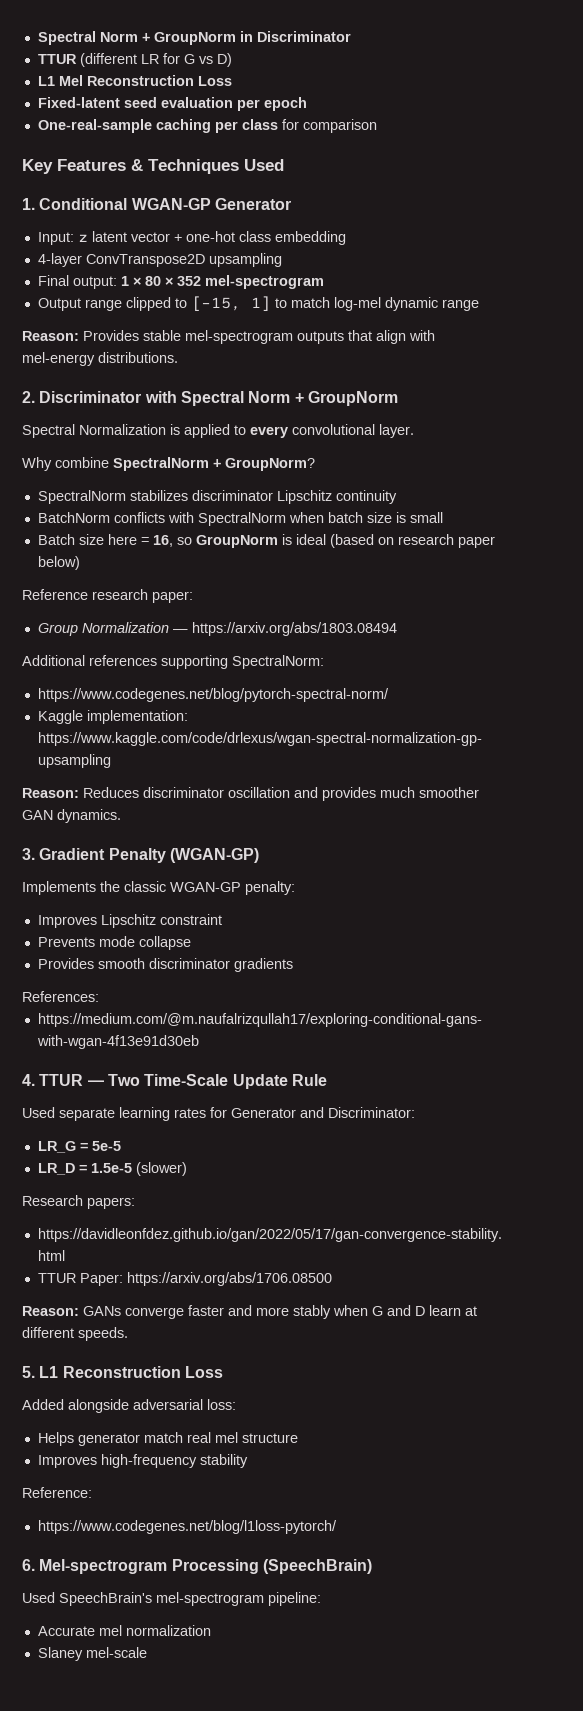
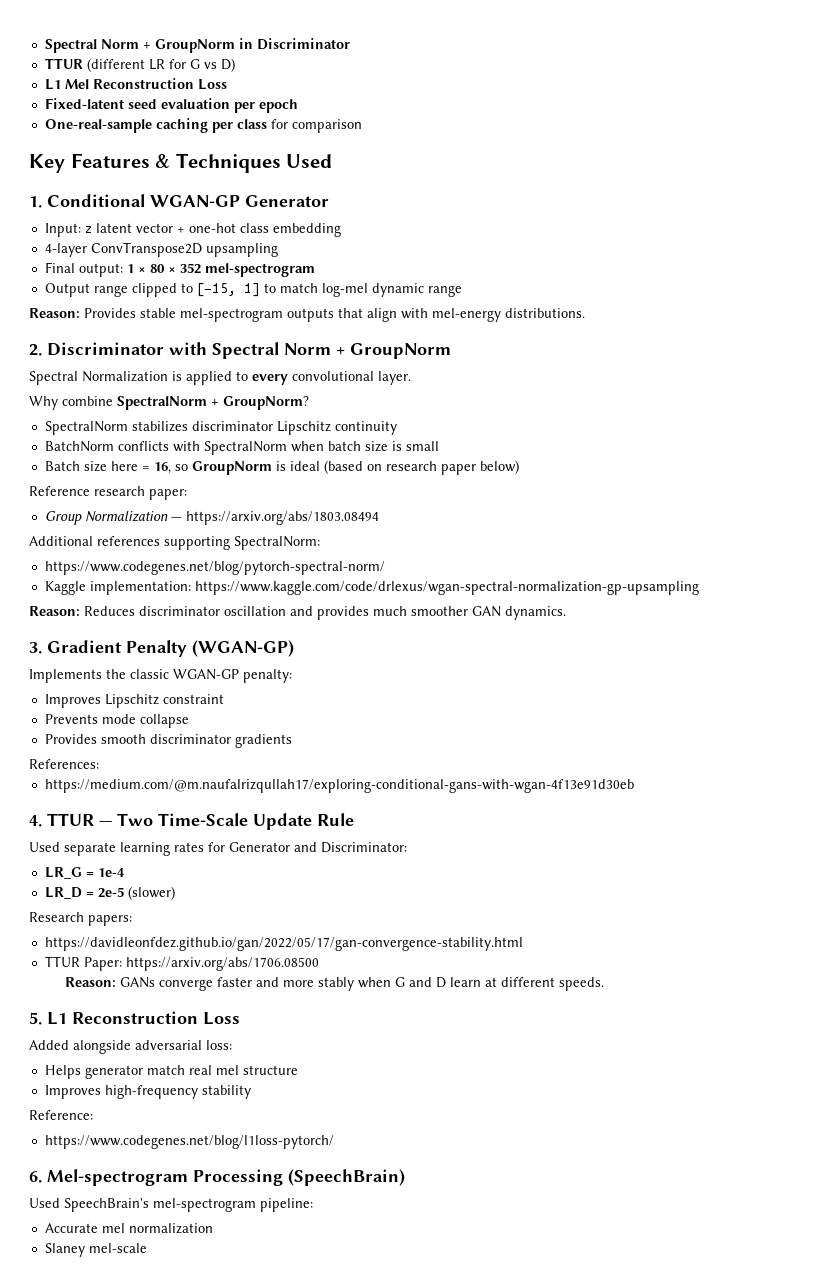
- LR_G = 5e‑5
+ LR_G = 1e-4
- LR_D = 1.5e‑5 (slower)
+ LR_D = 2e-5 (slower)

